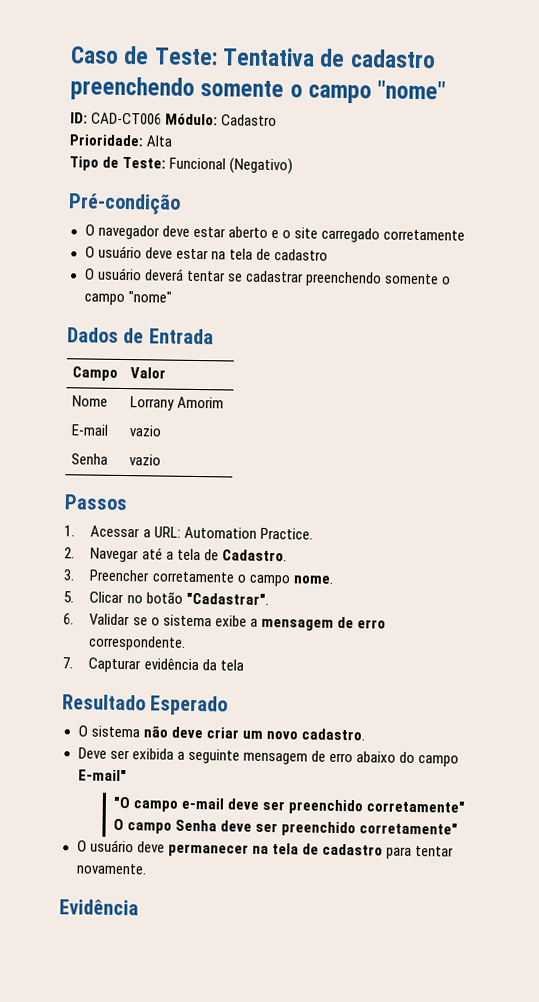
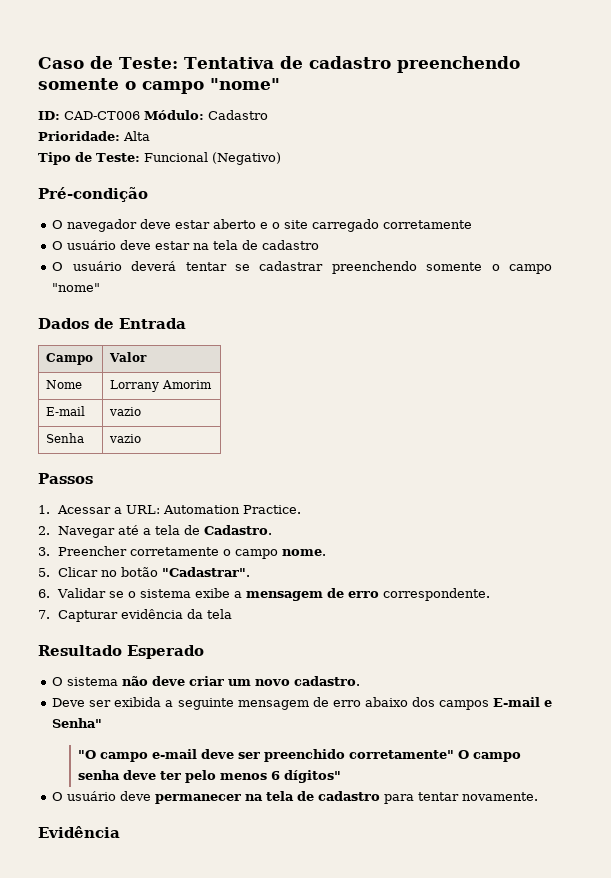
- Deve ser exibida a seguinte mensagem de erro abaixo do campo E-mail"
+ Deve ser exibida a seguinte mensagem de erro abaixo dos campos E-mail e Senha"
- "O campo e-mail deve ser preenchido corretamente" O campo Senha deve ser preenchido corretamente"
+ "O campo e-mail deve ser preenchido corretamente" O campo senha deve ter pelo menos 6 dígitos"

